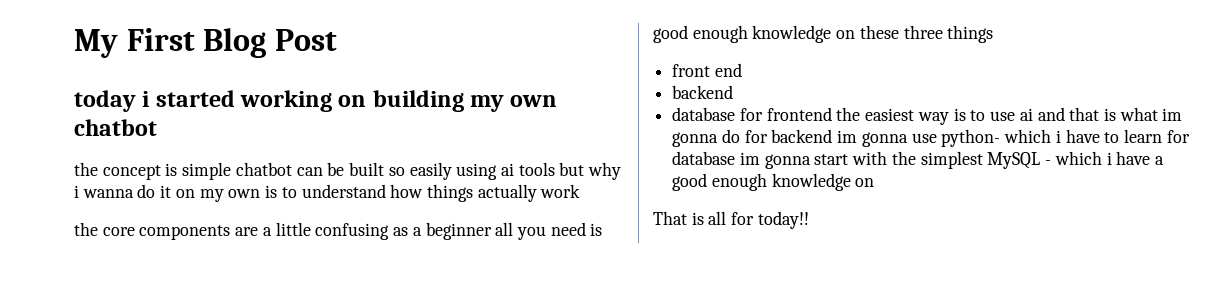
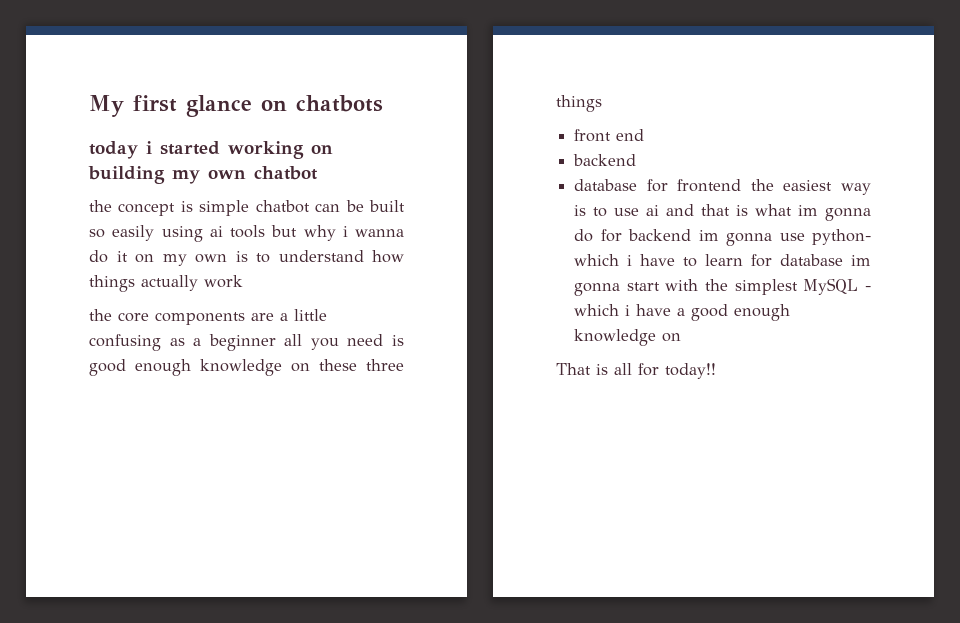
- My First Blog Post
+ My first glance on chatbots

